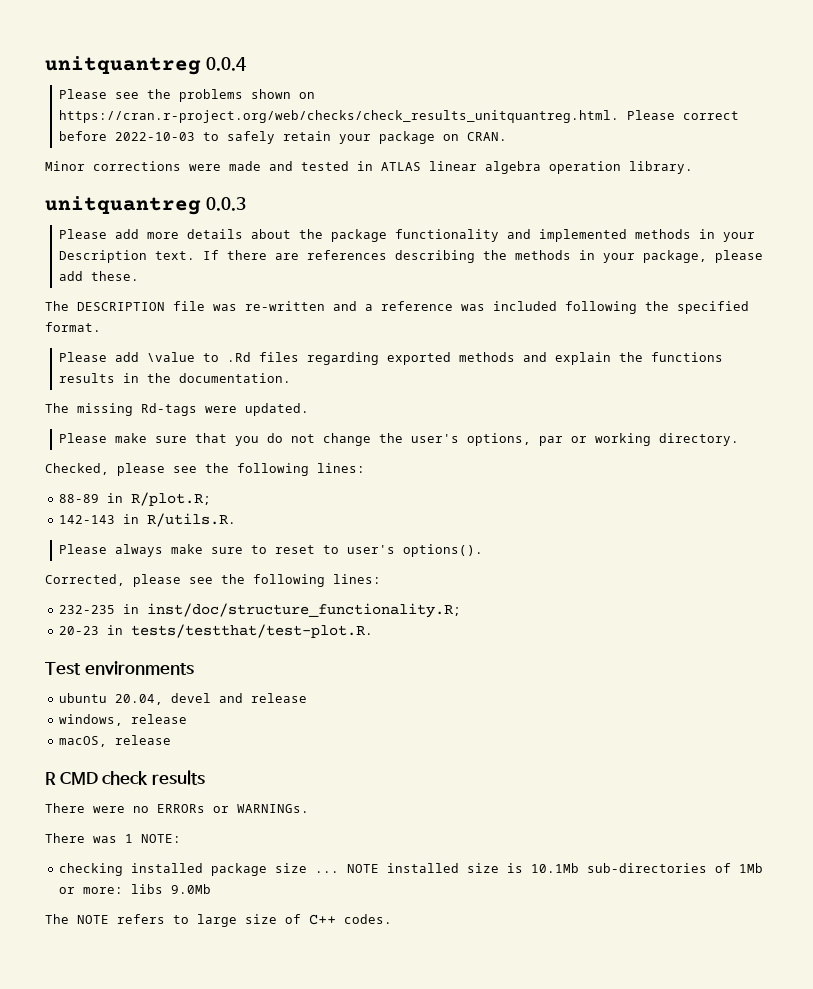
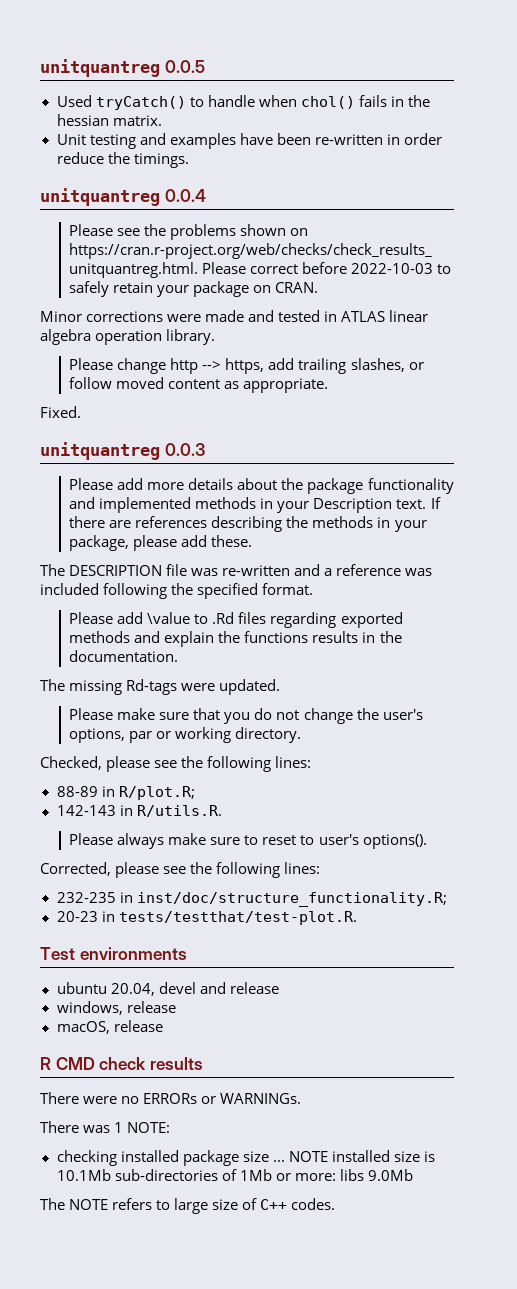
+ unitquantreg 0.0.5
+ Used tryCatch() to handle when chol() fails in the hessian matrix.
+ Unit testing and examples have been re-written in order reduce the timings.
+ Please change http --> https, add trailing slashes, or follow moved content as appropriate.
+ Fixed.

